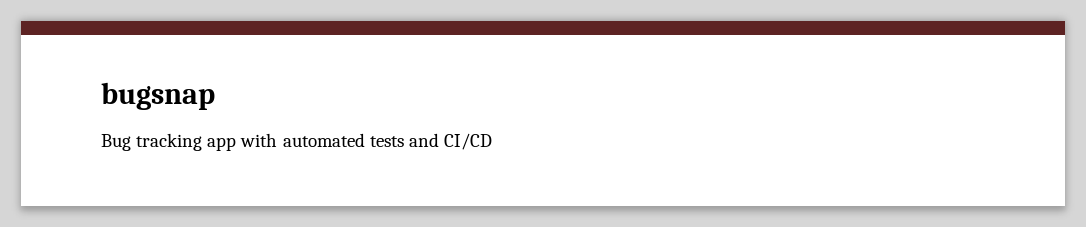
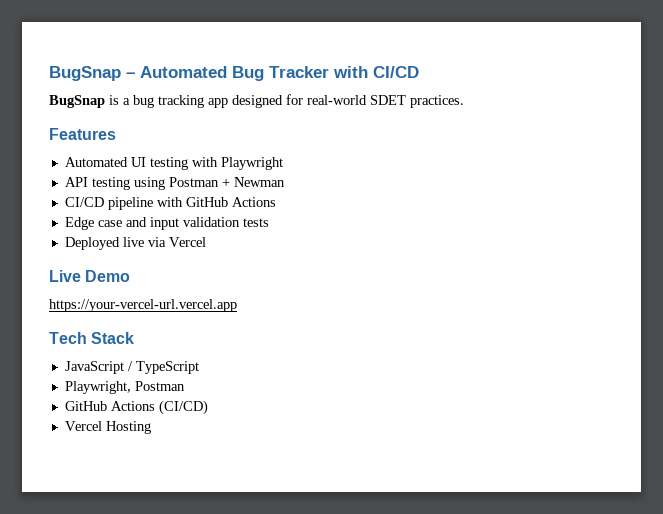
- bugsnap
- Bug tracking app with automated tests and CI/CD
+ BugSnap – Automated Bug Tracker with CI/CD
+ BugSnap is a bug tracking app designed for real-world SDET practices.
+ Features
+ Automated UI testing with Playwright
+ API testing using Postman + Newman
+ CI/CD pipeline with GitHub Actions
+ Edge case and input validation tests
+ Deployed live via Vercel
+ Live Demo
+ https://your-vercel-url.vercel.app
+ Tech Stack
+ JavaScript / TypeScript
+ Playwright, Postman
+ GitHub Actions (CI/CD)
+ Vercel Hosting

